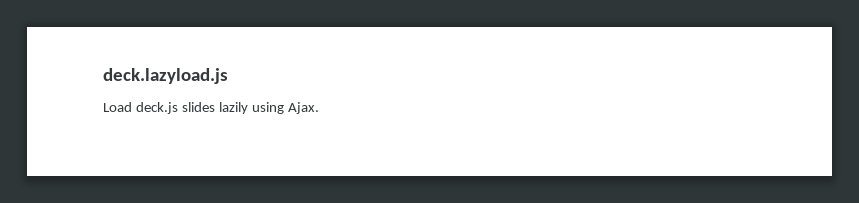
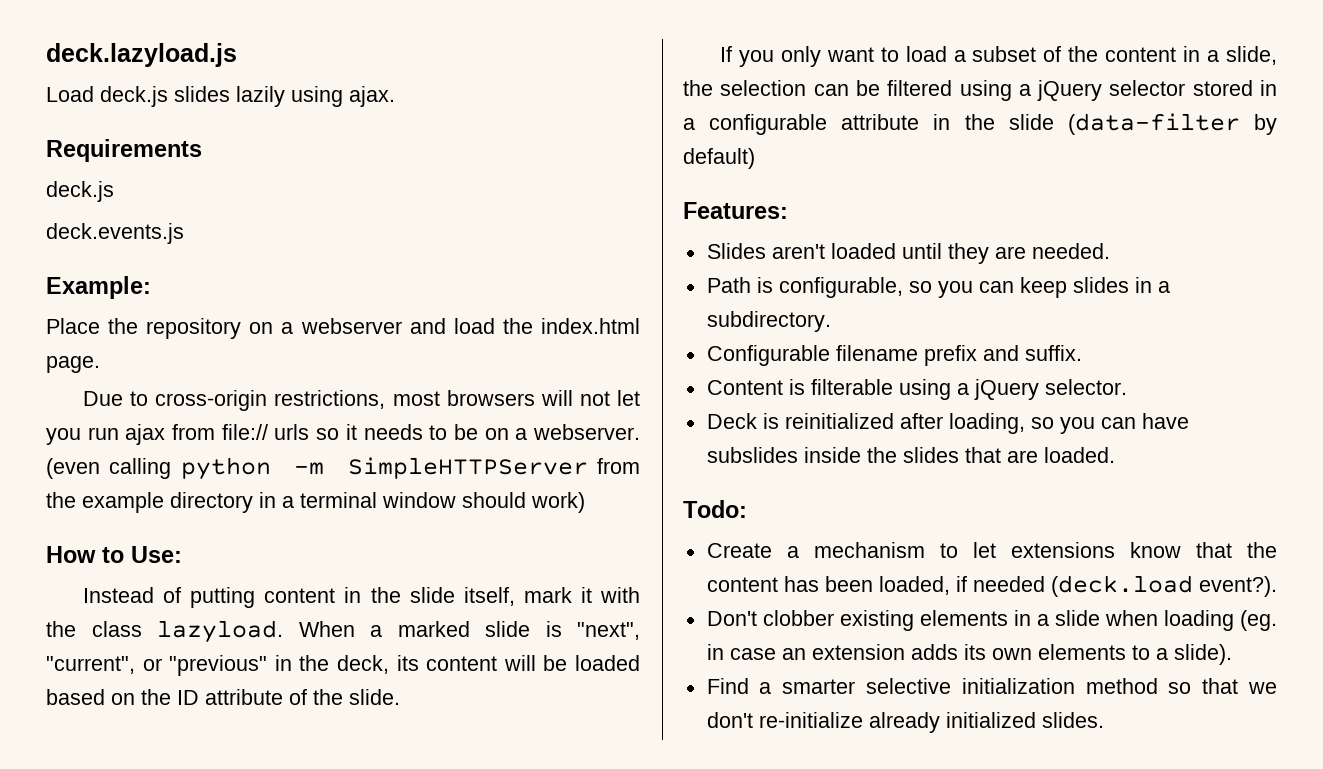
- Load deck.js slides lazily using Ajax.
+ Load deck.js slides lazily using ajax.
+ Requirements
+ deck.js
+ deck.events.js
+ Example:
+ Place the repository on a webserver and load the index.html page.
+ Due to cross-origin restrictions, most browsers will not let you run ajax from file:// urls so it needs to be on a webserver. (even calling python -m SimpleHTTPServer from the example directory in a terminal window should work)
+ How to Use:
+ Instead of putting content in the slide itself, mark it with the class lazyload. When a marked slide is "next", "current", or "previous" in the deck, its content will be loaded based on the ID attribute of the slide.
+ If you only want to load a subset of the content in a slide, the selection can be filtered using a jQuery selector stored in a configurable attribute in the slide (data-filter by default)
+ Features:
+ Slides aren't loaded until they are needed.
+ Path is configurable, so you can keep slides in a subdirectory.
+ Configurable filename prefix and suffix.
+ Content is filterable using a jQuery selector.
+ Deck is reinitialized after loading, so you can have subslides inside the slides that are loaded.
+ Todo:
+ Create a mechanism to let extensions know that the content has been loaded, if needed (deck.load event?).
+ Don't clobber existing elements in a slide when loading (eg. in case an extension adds its own elements to a slide).
+ Find a smarter selective initialization method so that we don't re-initialize already initialized slides.

